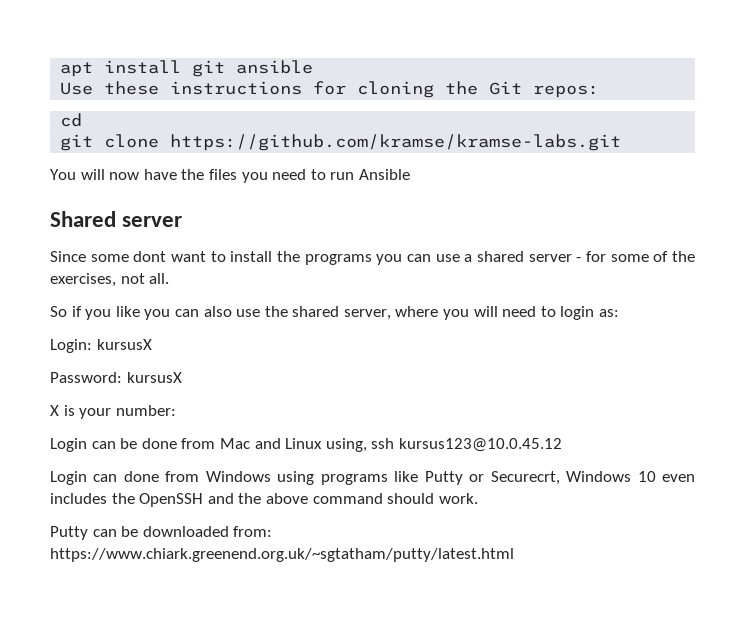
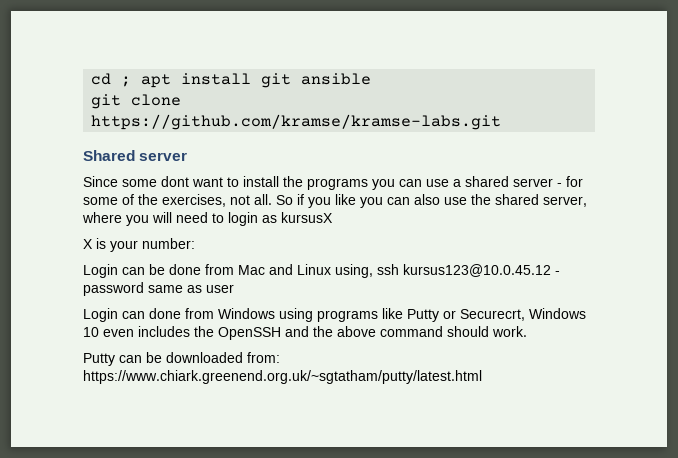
- apt install git ansible
+ cd ; apt install git ansible
- Use these instructions for cloning the Git repos:
- cd
  git clone https://github.com/kramse/kramse-labs.git
- You will now have the files you need to run Ansible
- Since some dont want to install the programs you can use a shared server - for some of the exercises, not all.
- So if you like you can also use the shared server, where you will need to login as:
- Login: kursusX
- Password: kursusX
+ Since some dont want to install the programs you can use a shared server - for some of the exercises, not all. So if you like you can also use the shared server, where you will need to login as kursusX
- Login can be done from Mac and Linux using, ssh kursus123@10.0.45.12
+ Login can be done from Mac and Linux using, ssh kursus123@10.0.45.12 - password same as user

